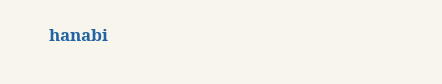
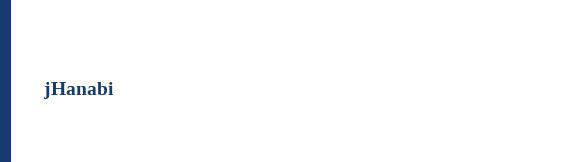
- hanabi
+ jHanabi

